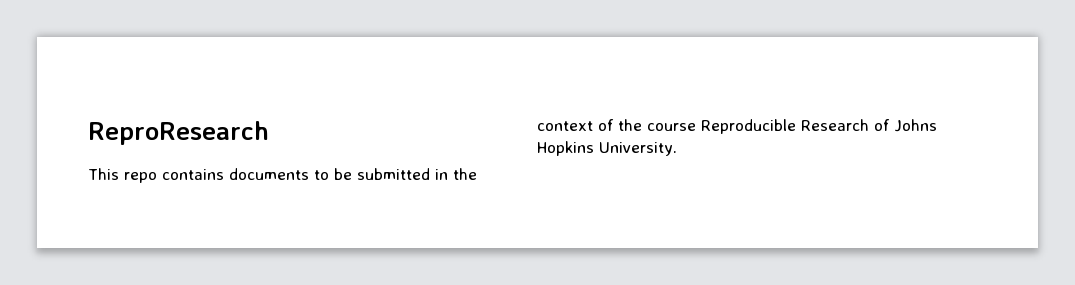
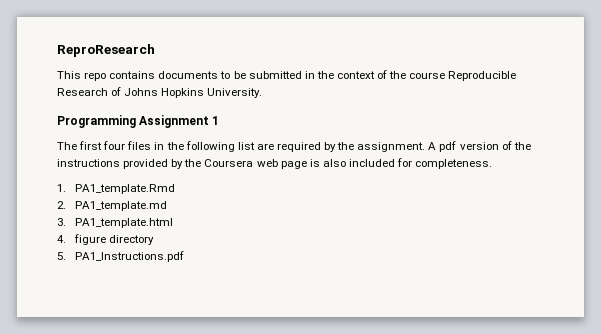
+ Programming Assignment 1
+ The first four files in the following list are required by the assignment. A pdf version of the instructions provided by the Coursera web page is also included for completeness.
+ 1. PA1_template.Rmd
+ 2. PA1_template.md
+ 3. PA1_template.html
+ 4. figure directory
+ 5. PA1_Instructions.pdf

